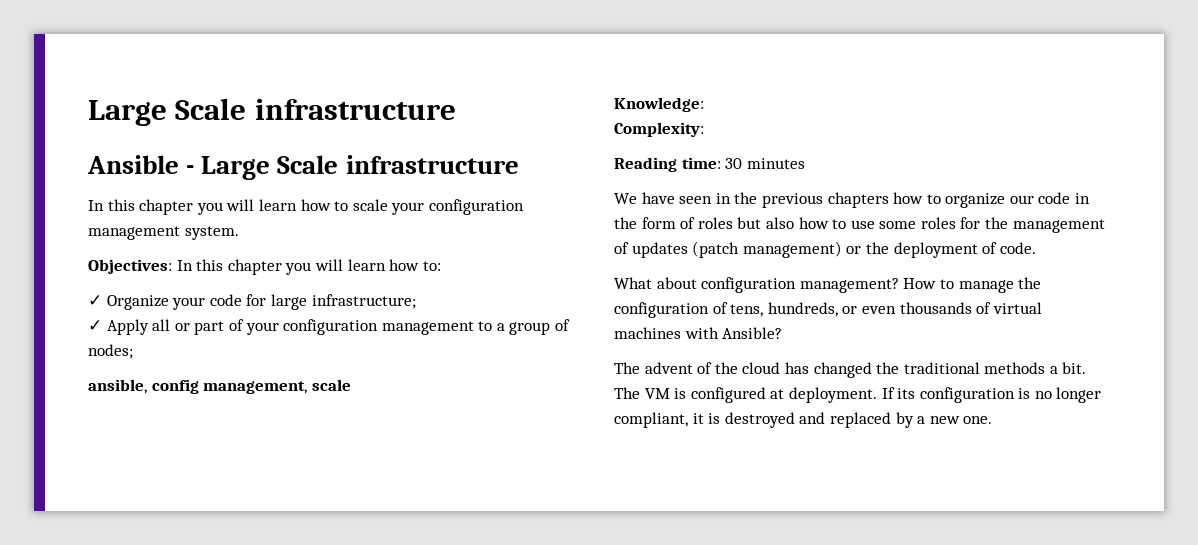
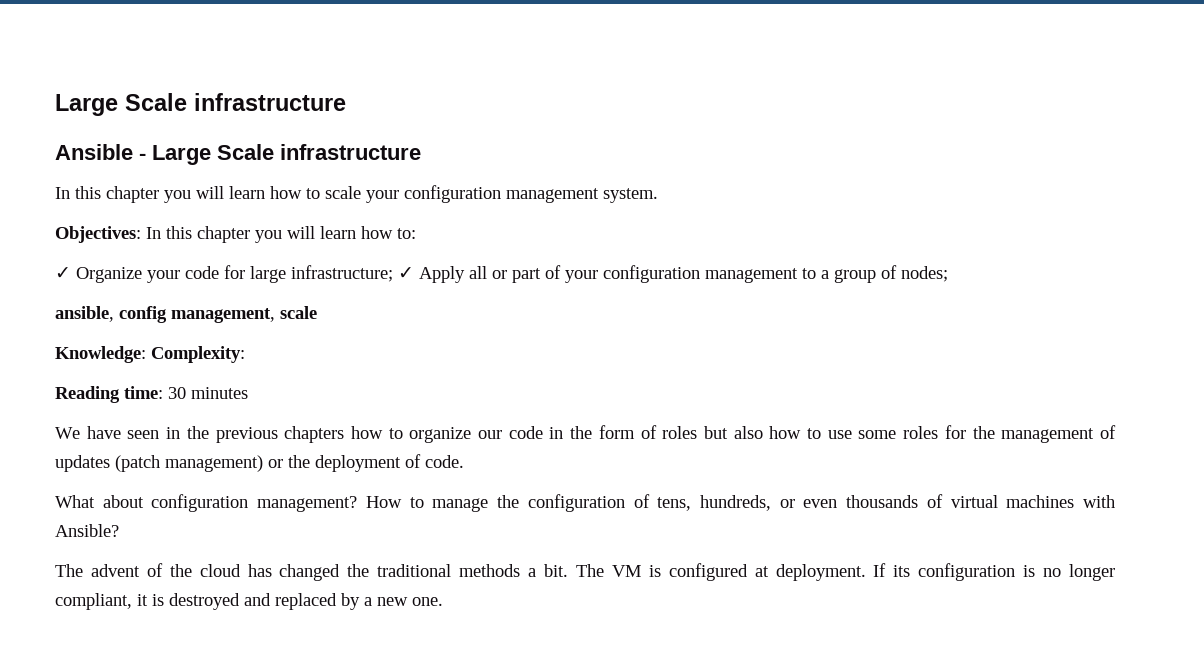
- ✓ Organize your code for large infrastructure;
- ✓ Apply all or part of your configuration management to a group of nodes;
+ ✓ Organize your code for large infrastructure; ✓ Apply all or part of your configuration management to a group of nodes;
- Knowledge:
- Complexity:
+ Knowledge: Complexity:

